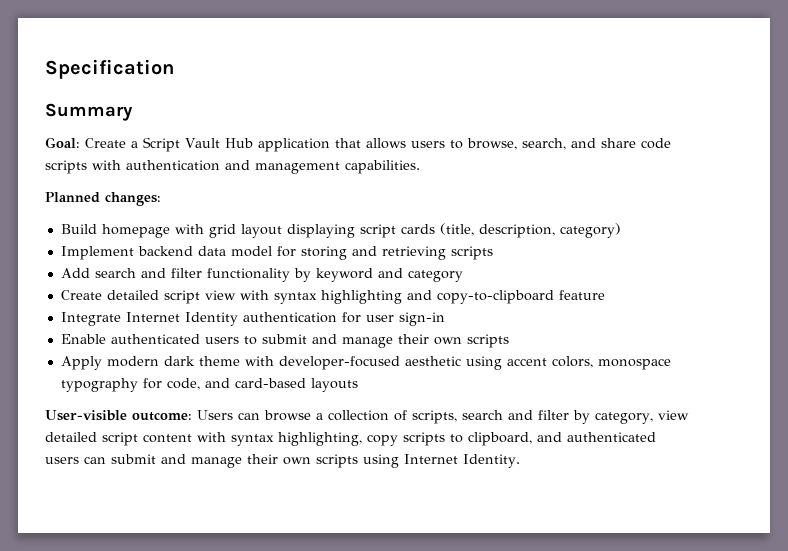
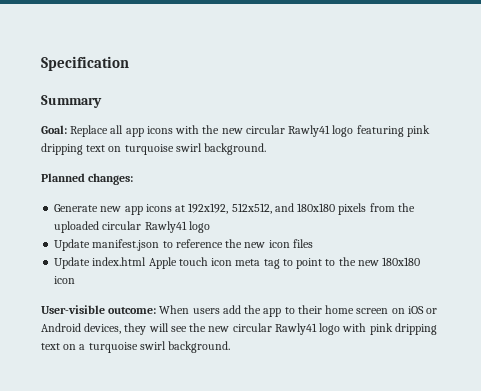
- Goal: Create a Script Vault Hub application that allows users to browse, search, and share code scripts with authentication and management capabilities.
+ Goal: Replace all app icons with the new circular Rawly41 logo featuring pink dripping text on turquoise swirl background.
  Planned changes:
- Build homepage with grid layout displaying script cards (title, description, category)
- Implement backend data model for storing and retrieving scripts
- Add search and filter functionality by keyword and category
- Create detailed script view with syntax highlighting and copy-to-clipboard feature
- Integrate Internet Identity authentication for user sign-in
- Enable authenticated users to submit and manage their own scripts
- Apply modern dark theme with developer-focused aesthetic using accent colors, monospace typography for code, and card-based layouts
- User-visible outcome: Users can browse a collection of scripts, search and filter by category, view detailed script content with syntax highlighting, copy scripts to clipboard, and authenticated users can submit and manage their own scripts using Internet Identity.
+ Generate new app icons at 192x192, 512x512, and 180x180 pixels from the uploaded circular Rawly41 logo
+ Update manifest.json to reference the new icon files
+ Update index.html Apple touch icon meta tag to point to the new 180x180 icon
+ User-visible outcome: When users add the app to their home screen on iOS or Android devices, they will see the new circular Rawly41 logo with pink dripping text on a turquoise swirl background.

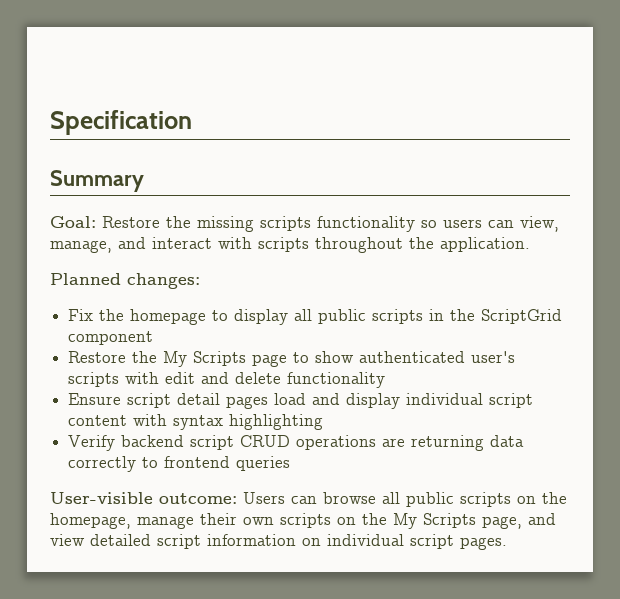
- Goal: Replace all app icons with the new circular Rawly41 logo featuring pink dripping text on turquoise swirl background.
+ Goal: Restore the missing scripts functionality so users can view, manage, and interact with scripts throughout the application.
  Planned changes:
- Generate new app icons at 192x192, 512x512, and 180x180 pixels from the uploaded circular Rawly41 logo
- Update manifest.json to reference the new icon files
- Update index.html Apple touch icon meta tag to point to the new 180x180 icon
- User-visible outcome: When users add the app to their home screen on iOS or Android devices, they will see the new circular Rawly41 logo with pink dripping text on a turquoise swirl background.
+ Fix the homepage to display all public scripts in the ScriptGrid component
+ Restore the My Scripts page to show authenticated user's scripts with edit and delete functionality
+ Ensure script detail pages load and display individual script content with syntax highlighting
+ Verify backend script CRUD operations are returning data correctly to frontend queries
+ User-visible outcome: Users can browse all public scripts on the homepage, manage their own scripts on the My Scripts page, and view detailed script information on individual script pages.

